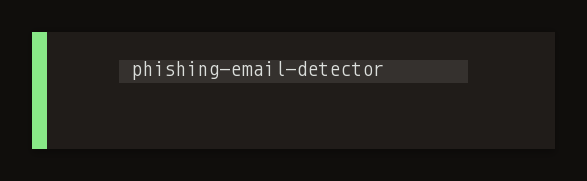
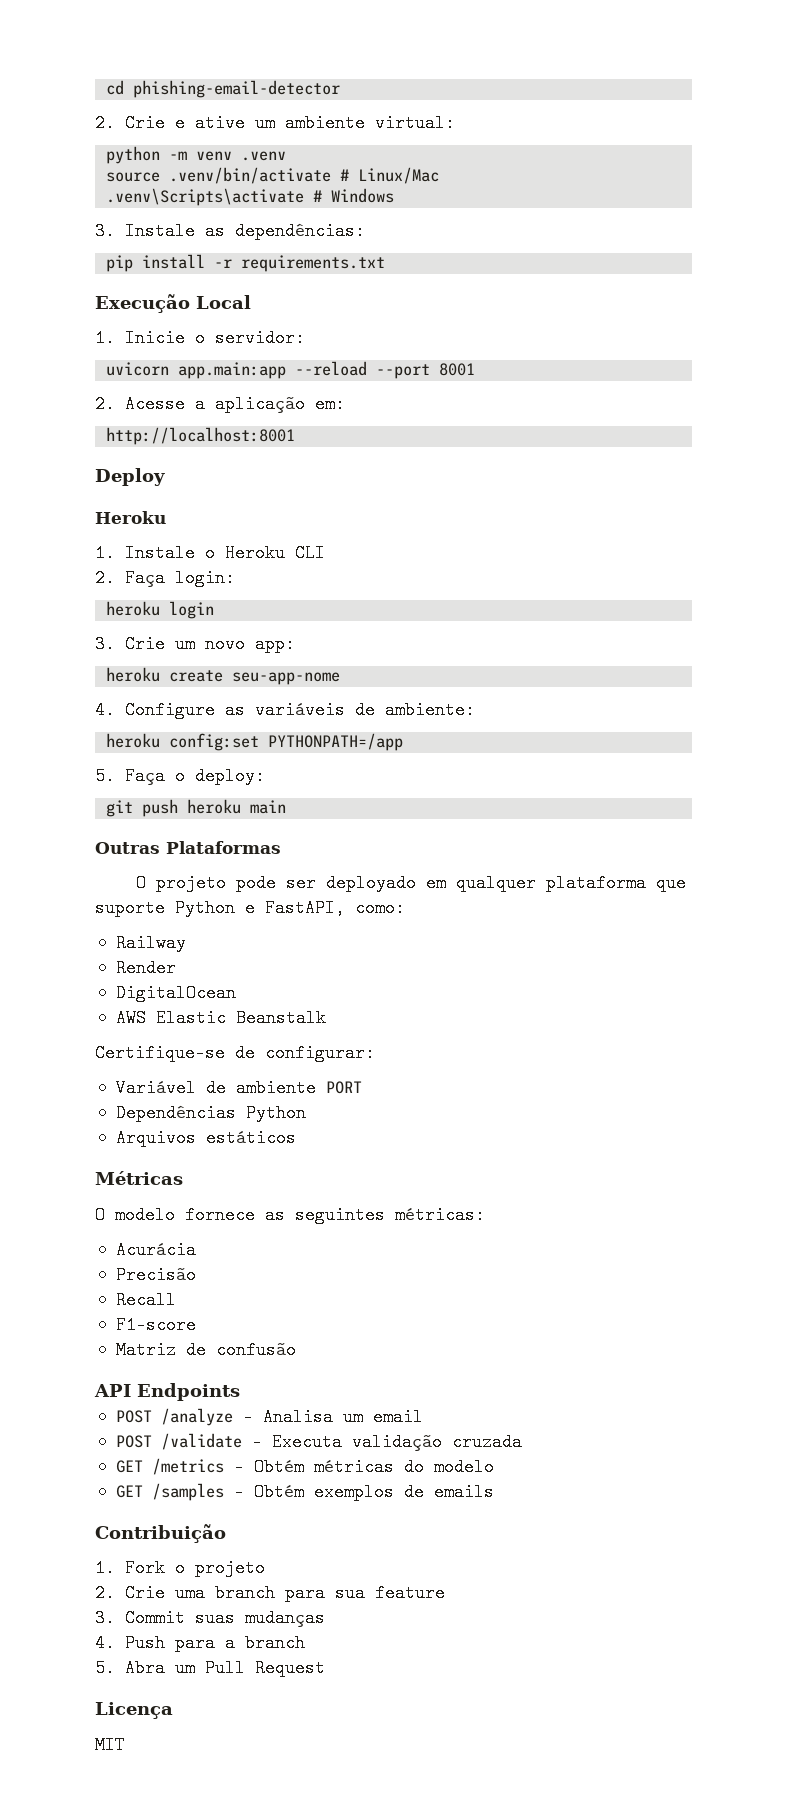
- phishing-email-detector
+ cd phishing-email-detector
+ 2. Crie e ative um ambiente virtual:
+ python -m venv .venv
+ source .venv/bin/activate # Linux/Mac
+ .venv\Scripts\activate # Windows
+ 3. Instale as dependências:
+ pip install -r requirements.txt
+ Execução Local
+ 1. Inicie o servidor:
+ uvicorn app.main:app --reload --port 8001
+ 2. Acesse a aplicação em:
+ http://localhost:8001
+ Deploy
+ Heroku
+ 1. Instale o Heroku CLI
+ 2. Faça login:
+ heroku login
+ 3. Crie um novo app:
+ heroku create seu-app-nome
+ 4. Configure as variáveis de ambiente:
+ heroku config:set PYTHONPATH=/app
+ 5. Faça o deploy:
+ git push heroku main
+ Outras Plataformas
+ O projeto pode ser deployado em qualquer plataforma que suporte Python e FastAPI, como:
+ Railway
+ Render
+ DigitalOcean
+ AWS Elastic Beanstalk
+ Certifique-se de configurar:
+ Variável de ambiente PORT
+ Dependências Python
+ Arquivos estáticos
+ Métricas
+ O modelo fornece as seguintes métricas:
+ Acurácia
+ Precisão
+ Recall
+ F1-score
+ Matriz de confusão
+ API Endpoints
+ POST /analyze - Analisa um email
+ POST /validate - Executa validação cruzada
+ GET /metrics - Obtém métricas do modelo
+ GET /samples - Obtém exemplos de emails
+ Contribuição
+ 1. Fork o projeto
+ 2. Crie uma branch para sua feature
+ 3. Commit suas mudanças
+ 4. Push para a branch
+ 5. Abra um Pull Request
+ Licença
+ MIT

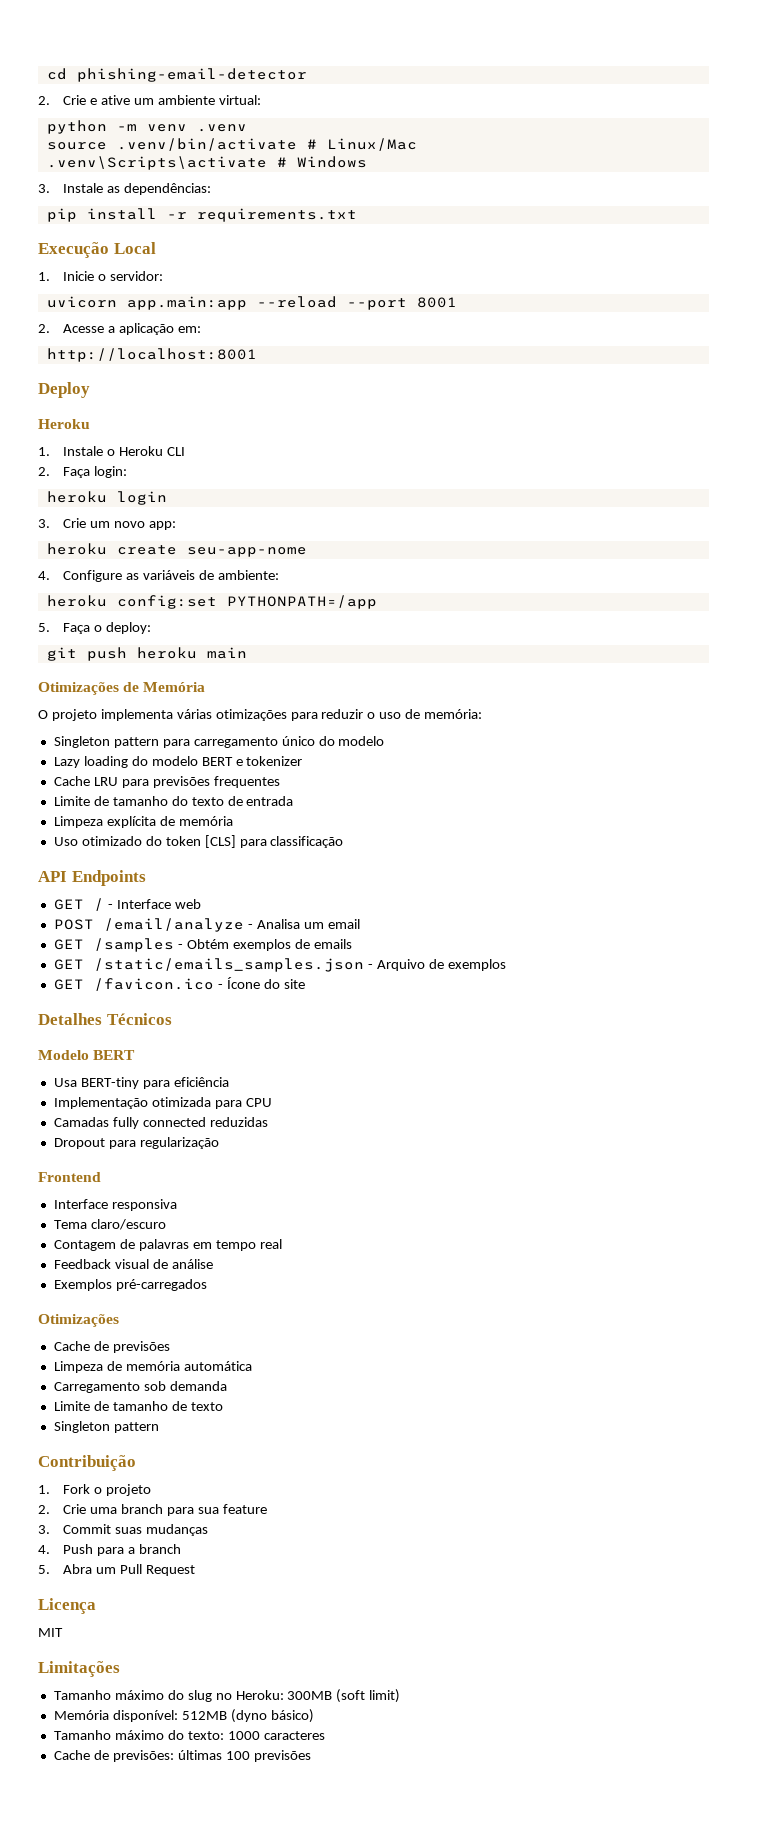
- Outras Plataformas
+ Otimizações de Memória
- O projeto pode ser deployado em qualquer plataforma que suporte Python e FastAPI, como:
- Railway
- Render
- DigitalOcean
- AWS Elastic Beanstalk
- Certifique-se de configurar:
- Variável de ambiente PORT
- Dependências Python
- Arquivos estáticos
- Métricas
- O modelo fornece as seguintes métricas:
- Acurácia
- Precisão
- Recall
- F1-score
- Matriz de confusão
+ O projeto implementa várias otimizações para reduzir o uso de memória:
+ Singleton pattern para carregamento único do modelo
+ Lazy loading do modelo BERT e tokenizer
+ Cache LRU para previsões frequentes
+ Limite de tamanho do texto de entrada
+ Limpeza explícita de memória
+ Uso otimizado do token [CLS] para classificação
  API Endpoints
- POST /analyze - Analisa um email
+ GET / - Interface web
+ POST /email/analyze - Analisa um email
- POST /validate - Executa validação cruzada
- GET /metrics - Obtém métricas do modelo
+ GET /static/emails_samples.json - Arquivo de exemplos
+ GET /favicon.ico - Ícone do site
+ Detalhes Técnicos
+ Modelo BERT
+ Usa BERT-tiny para eficiência
+ Implementação otimizada para CPU
+ Camadas fully connected reduzidas
+ Dropout para regularização
+ Frontend
+ Interface responsiva
+ Tema claro/escuro
+ Contagem de palavras em tempo real
+ Feedback visual de análise
+ Exemplos pré-carregados
+ Otimizações
+ Cache de previsões
+ Limpeza de memória automática
+ Carregamento sob demanda
+ Limite de tamanho de texto
+ Singleton pattern
+ Limitações
+ Tamanho máximo do slug no Heroku: 300MB (soft limit)
+ Memória disponível: 512MB (dyno básico)
+ Tamanho máximo do texto: 1000 caracteres
+ Cache de previsões: últimas 100 previsões

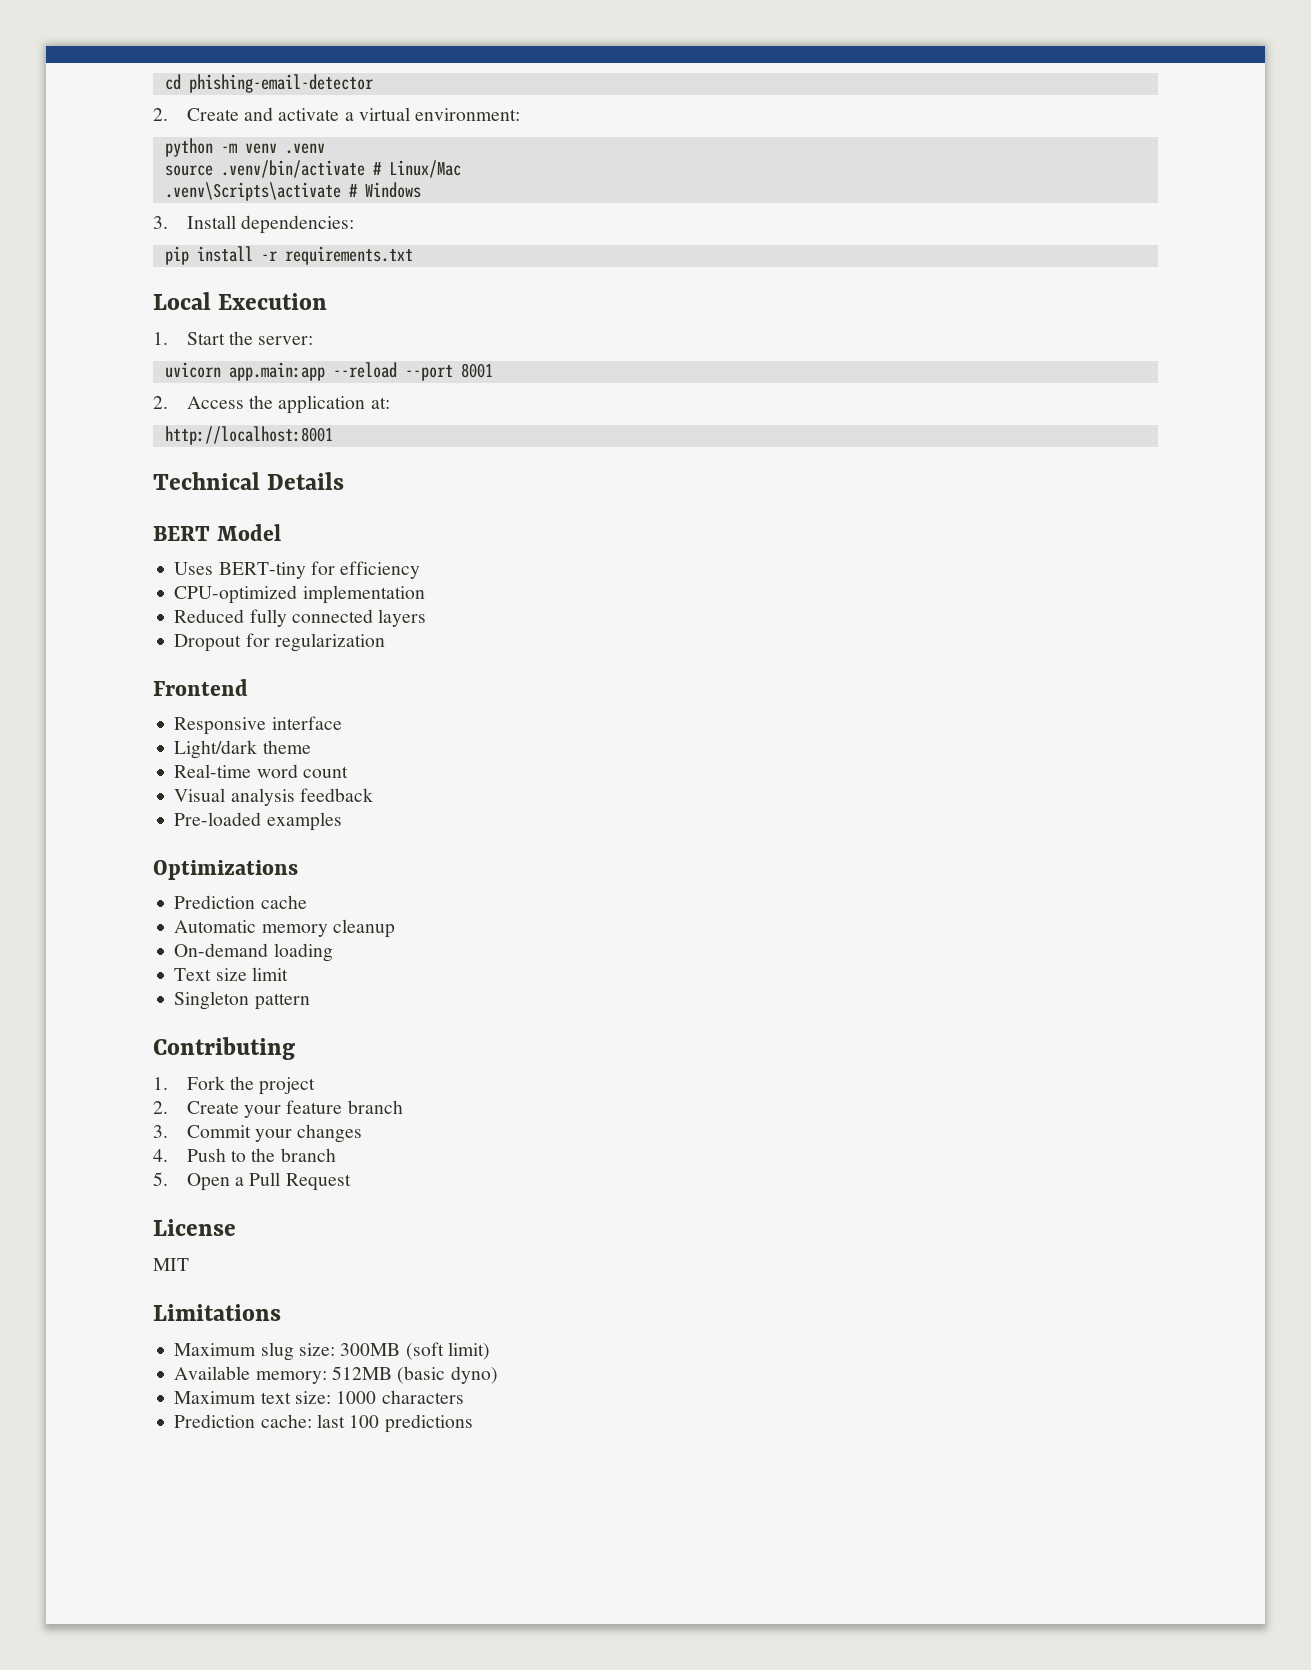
- 2. Crie e ative um ambiente virtual:
+ 2. Create and activate a virtual environment:
- 3. Instale as dependências:
+ 3. Install dependencies:
- Execução Local
- 1. Inicie o servidor:
+ Local Execution
+ 1. Start the server:
- 2. Acesse a aplicação em:
+ 2. Access the application at:
  http://localhost:8001
- Deploy
- Heroku
- 1. Instale o Heroku CLI
- 2. Faça login:
- heroku login
- 3. Crie um novo app:
- heroku create seu-app-nome
- 4. Configure as variáveis de ambiente:
- heroku config:set PYTHONPATH=/app
- 5. Faça o deploy:
- git push heroku main
- Otimizações de Memória
- O projeto implementa várias otimizações para reduzir o uso de memória:
- Singleton pattern para carregamento único do modelo
- Lazy loading do modelo BERT e tokenizer
- Cache LRU para previsões frequentes
- Limite de tamanho do texto de entrada
- Limpeza explícita de memória
- Uso otimizado do token [CLS] para classificação
- API Endpoints
- GET / - Interface web
- POST /email/analyze - Analisa um email
- GET /samples - Obtém exemplos de emails
- GET /static/emails_samples.json - Arquivo de exemplos
- GET /favicon.ico - Ícone do site
- Detalhes Técnicos
- Modelo BERT
- Usa BERT-tiny para eficiência
- Implementação otimizada para CPU
- Camadas fully connected reduzidas
+ Technical Details
+ BERT Model
+ Uses BERT-tiny for efficiency
+ CPU-optimized implementation
+ Reduced fully connected layers
- Dropout para regularização
+ Dropout for regularization
- Interface responsiva
- Tema claro/escuro
- Contagem de palavras em tempo real
- Feedback visual de análise
- Exemplos pré-carregados
- Otimizações
- Cache de previsões
- Limpeza de memória automática
- Carregamento sob demanda
- Limite de tamanho de texto
+ Responsive interface
+ Light/dark theme
+ Real-time word count
+ Visual analysis feedback
+ Pre-loaded examples
+ Optimizations
+ Prediction cache
+ Automatic memory cleanup
+ On-demand loading
+ Text size limit
- Contribuição
+ Contributing
- 1. Fork o projeto
- 2. Crie uma branch para sua feature
+ 1. Fork the project
+ 2. Create your feature branch
- 3. Commit suas mudanças
+ 3. Commit your changes
- 4. Push para a branch
+ 4. Push to the branch
- 5. Abra um Pull Request
+ 5. Open a Pull Request
- Licença
+ License
- Limitações
- Tamanho máximo do slug no Heroku: 300MB (soft limit)
- Memória disponível: 512MB (dyno básico)
- Tamanho máximo do texto: 1000 caracteres
- Cache de previsões: últimas 100 previsões
+ Limitations
+ Maximum slug size: 300MB (soft limit)
+ Available memory: 512MB (basic dyno)
+ Maximum text size: 1000 characters
+ Prediction cache: last 100 predictions

